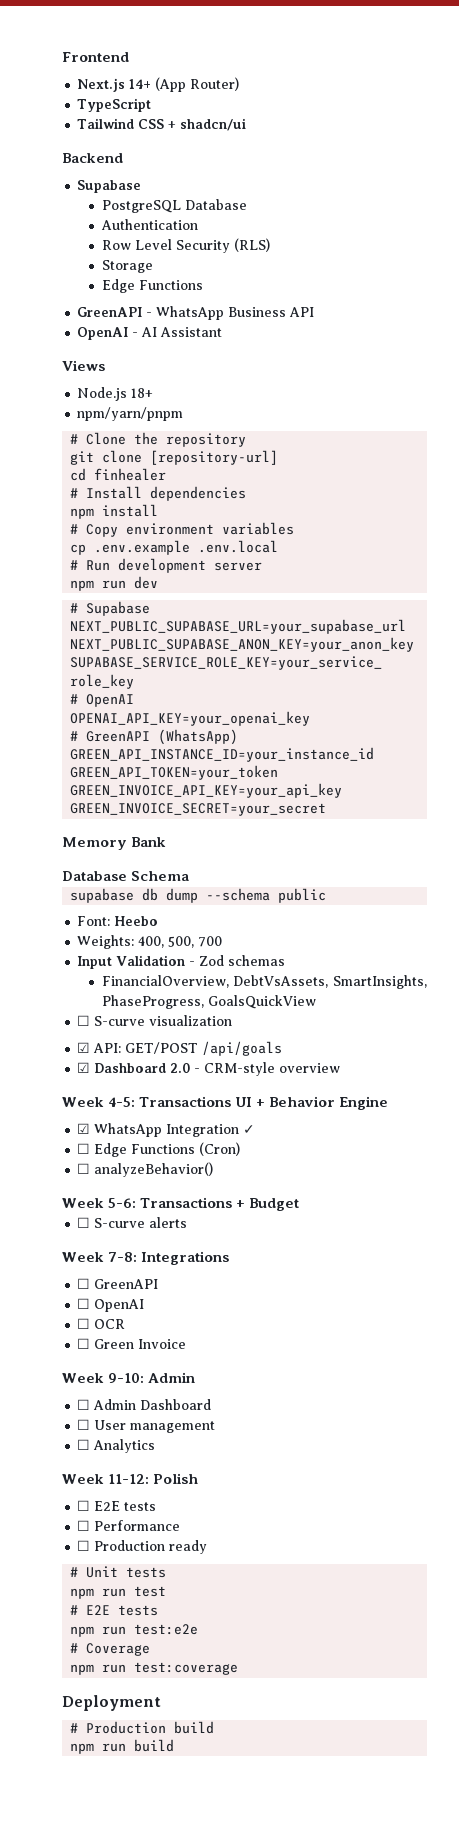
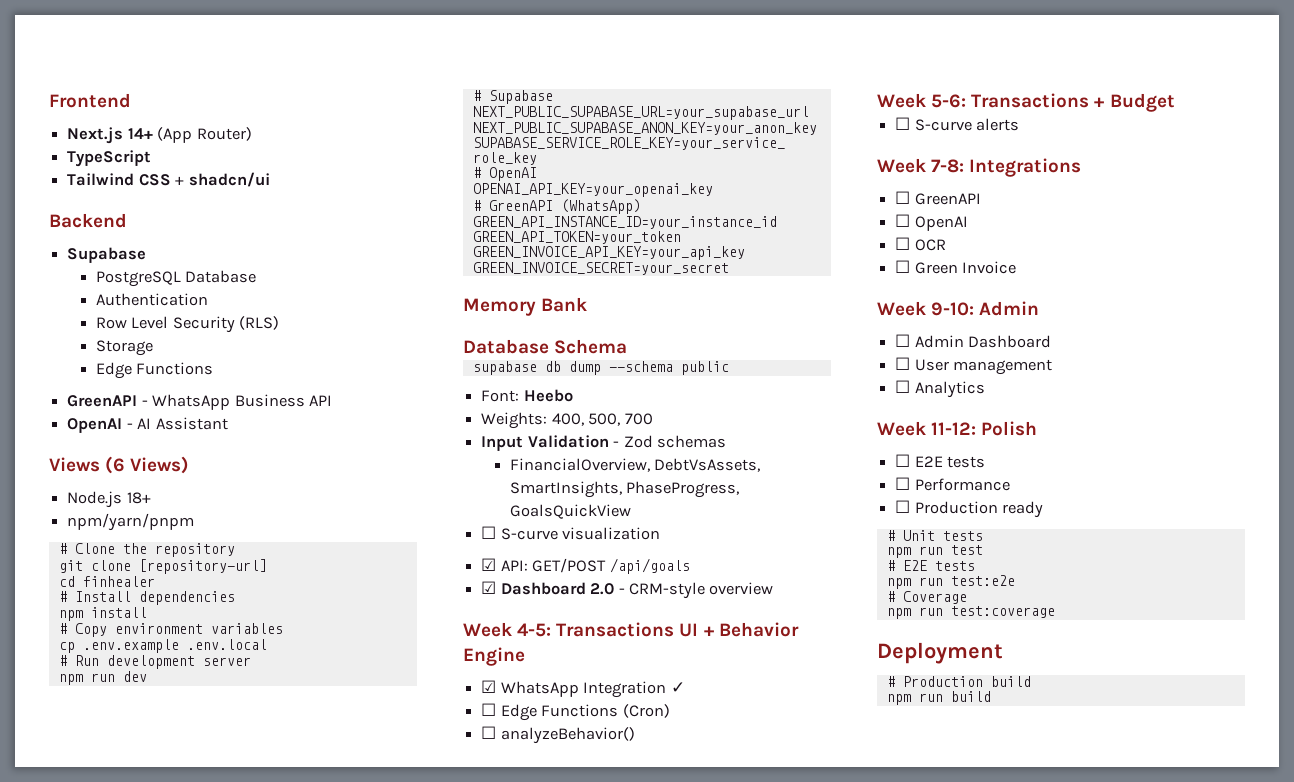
- Views
+ Views (6 Views)

